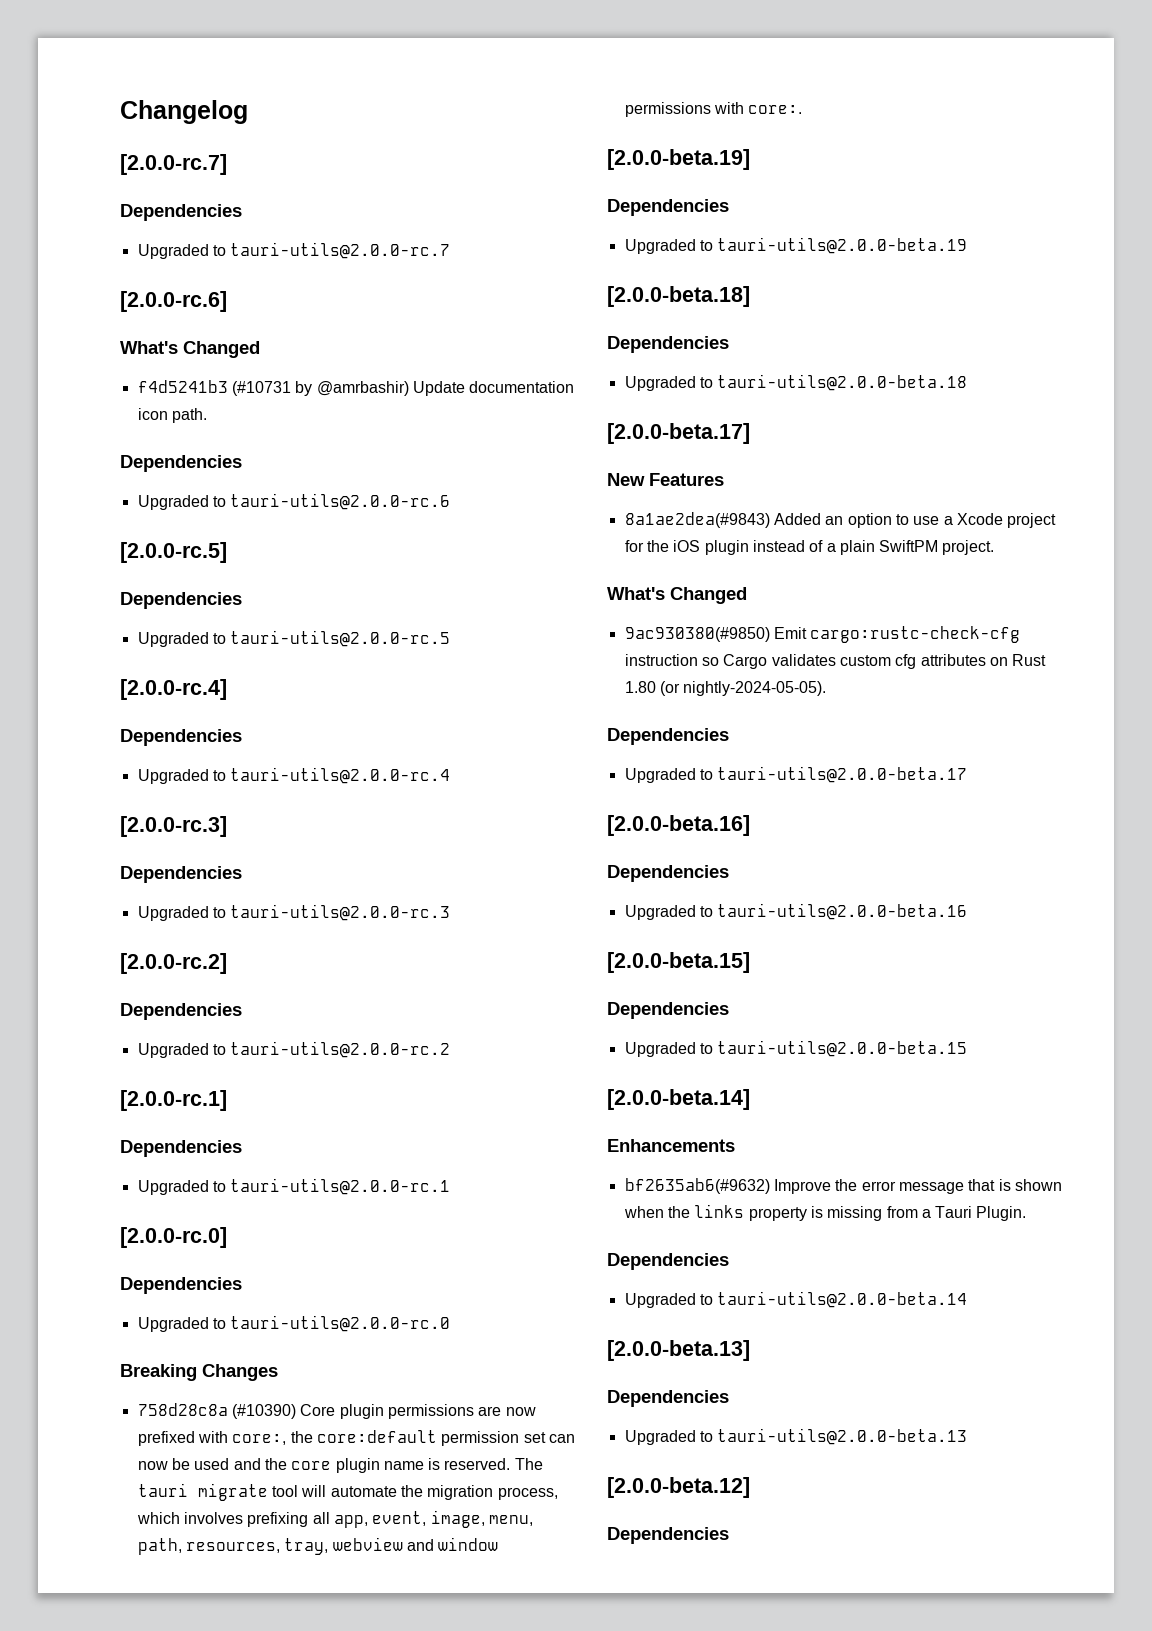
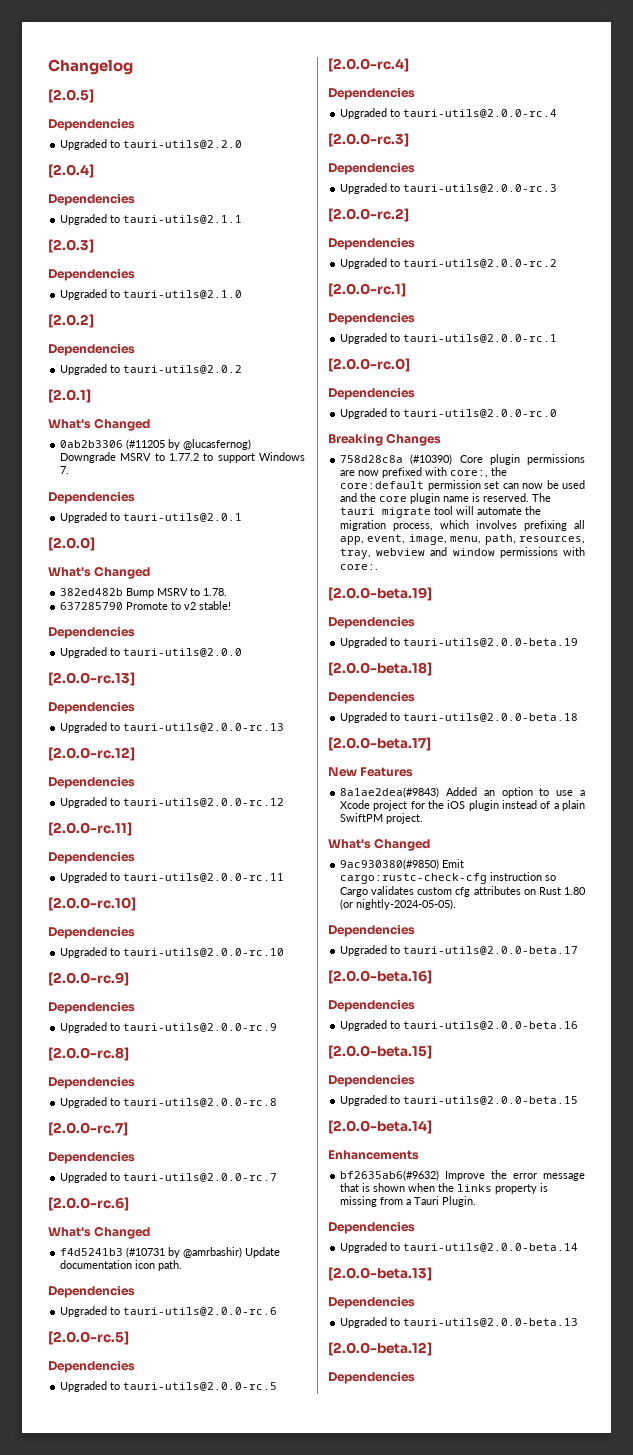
+ [2.0.5]
+ Dependencies
+ Upgraded to tauri-utils@2.2.0
+ [2.0.4]
+ Dependencies
+ Upgraded to tauri-utils@2.1.1
+ [2.0.3]
+ Dependencies
+ Upgraded to tauri-utils@2.1.0
+ [2.0.2]
+ Dependencies
+ Upgraded to tauri-utils@2.0.2
+ [2.0.1]
+ What's Changed
+ 0ab2b3306 (#11205 by @lucasfernog) Downgrade MSRV to 1.77.2 to support Windows 7.
+ Dependencies
+ Upgraded to tauri-utils@2.0.1
+ [2.0.0]
+ What's Changed
+ 382ed482b Bump MSRV to 1.78.
+ 637285790 Promote to v2 stable!
+ Dependencies
+ Upgraded to tauri-utils@2.0.0
+ [2.0.0-rc.13]
+ Dependencies
+ Upgraded to tauri-utils@2.0.0-rc.13
+ [2.0.0-rc.12]
+ Dependencies
+ Upgraded to tauri-utils@2.0.0-rc.12
+ [2.0.0-rc.11]
+ Dependencies
+ Upgraded to tauri-utils@2.0.0-rc.11
+ [2.0.0-rc.10]
+ Dependencies
+ Upgraded to tauri-utils@2.0.0-rc.10
+ [2.0.0-rc.9]
+ Dependencies
+ Upgraded to tauri-utils@2.0.0-rc.9
+ [2.0.0-rc.8]
+ Dependencies
+ Upgraded to tauri-utils@2.0.0-rc.8

